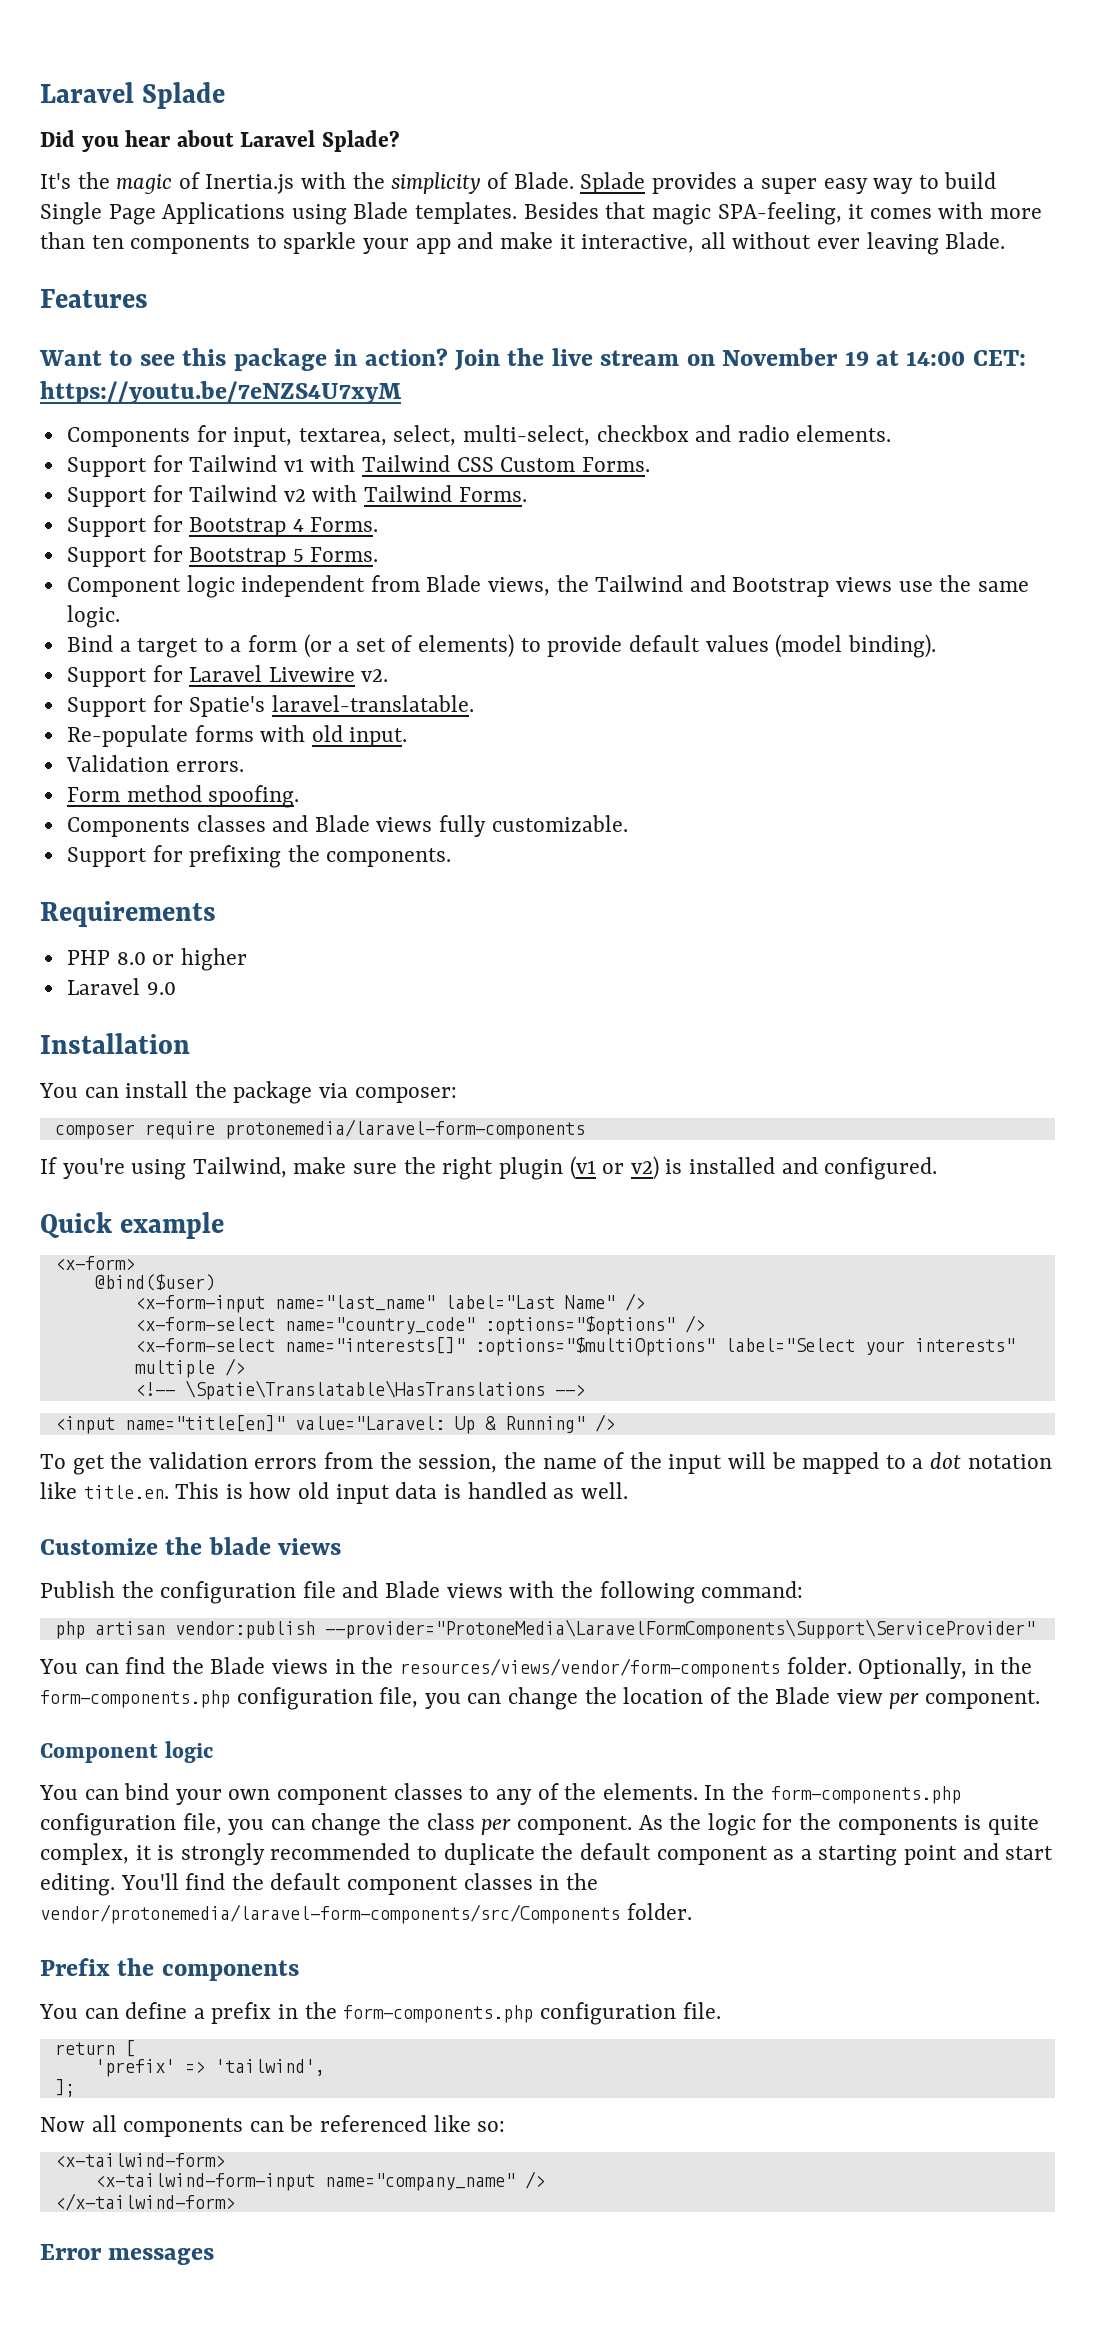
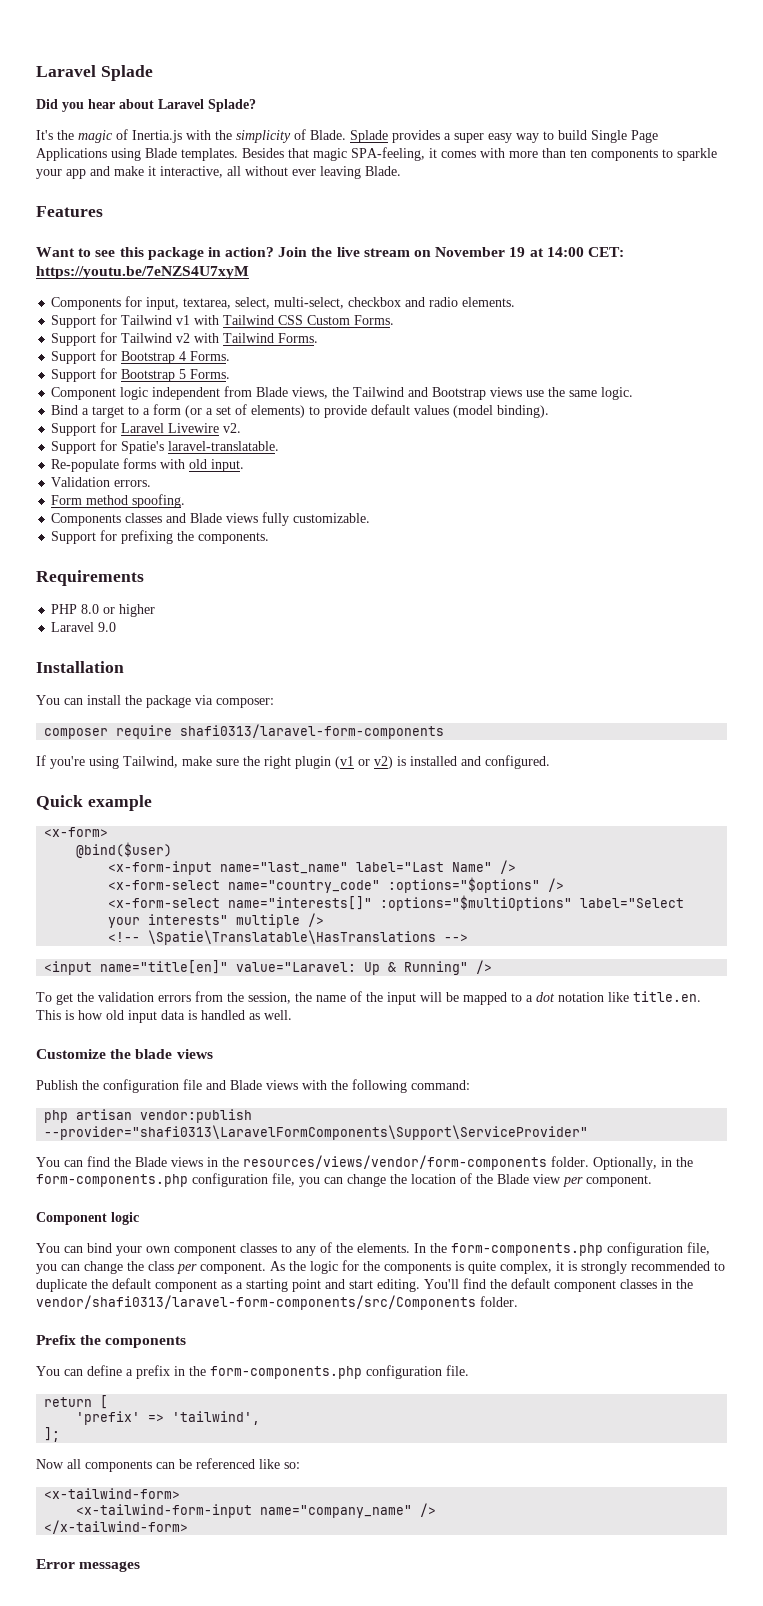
- composer require protonemedia/laravel-form-components
+ composer require shafi0313/laravel-form-components
- php artisan vendor:publish --provider="ProtoneMedia\LaravelFormComponents\Support\ServiceProvider"
+ php artisan vendor:publish --provider="shafi0313\LaravelFormComponents\Support\ServiceProvider"
- You'll find the default component classes in the vendor/protonemedia/laravel-form-components/src/Components folder.
+ You'll find the default component classes in the vendor/shafi0313/laravel-form-components/src/Components folder.

